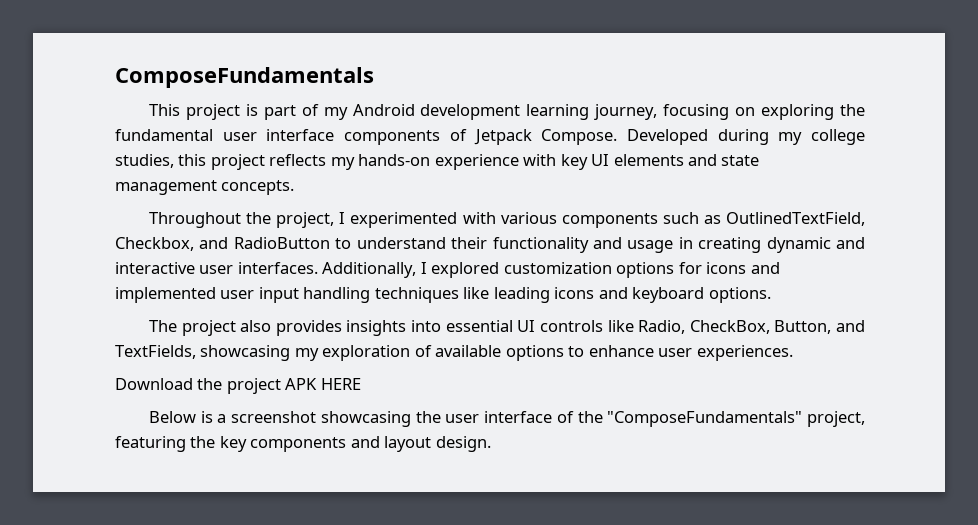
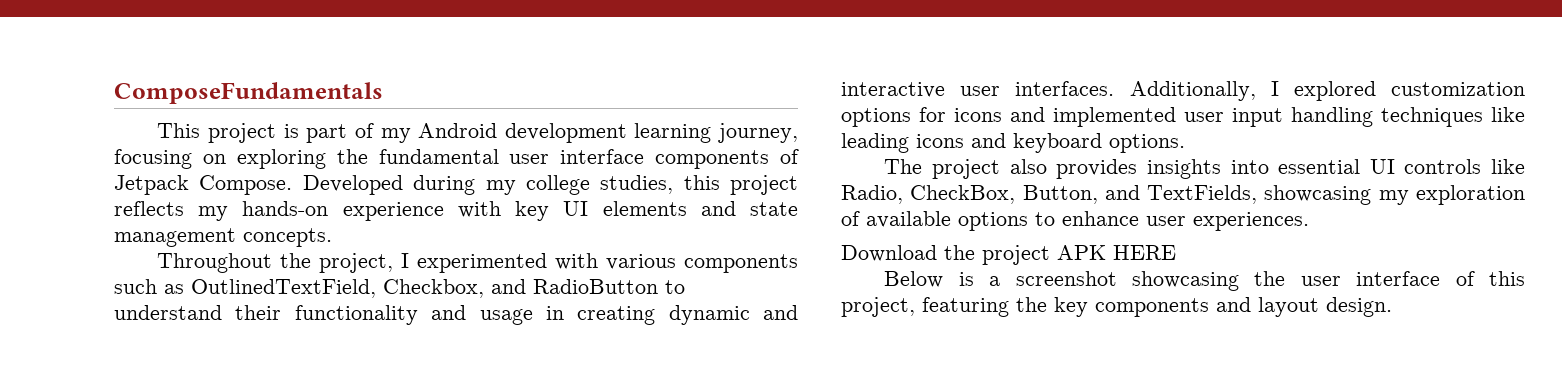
- Below is a screenshot showcasing the user interface of the "ComposeFundamentals" project, featuring the key components and layout design.
+ Below is a screenshot showcasing the user interface of this project, featuring the key components and layout design.

